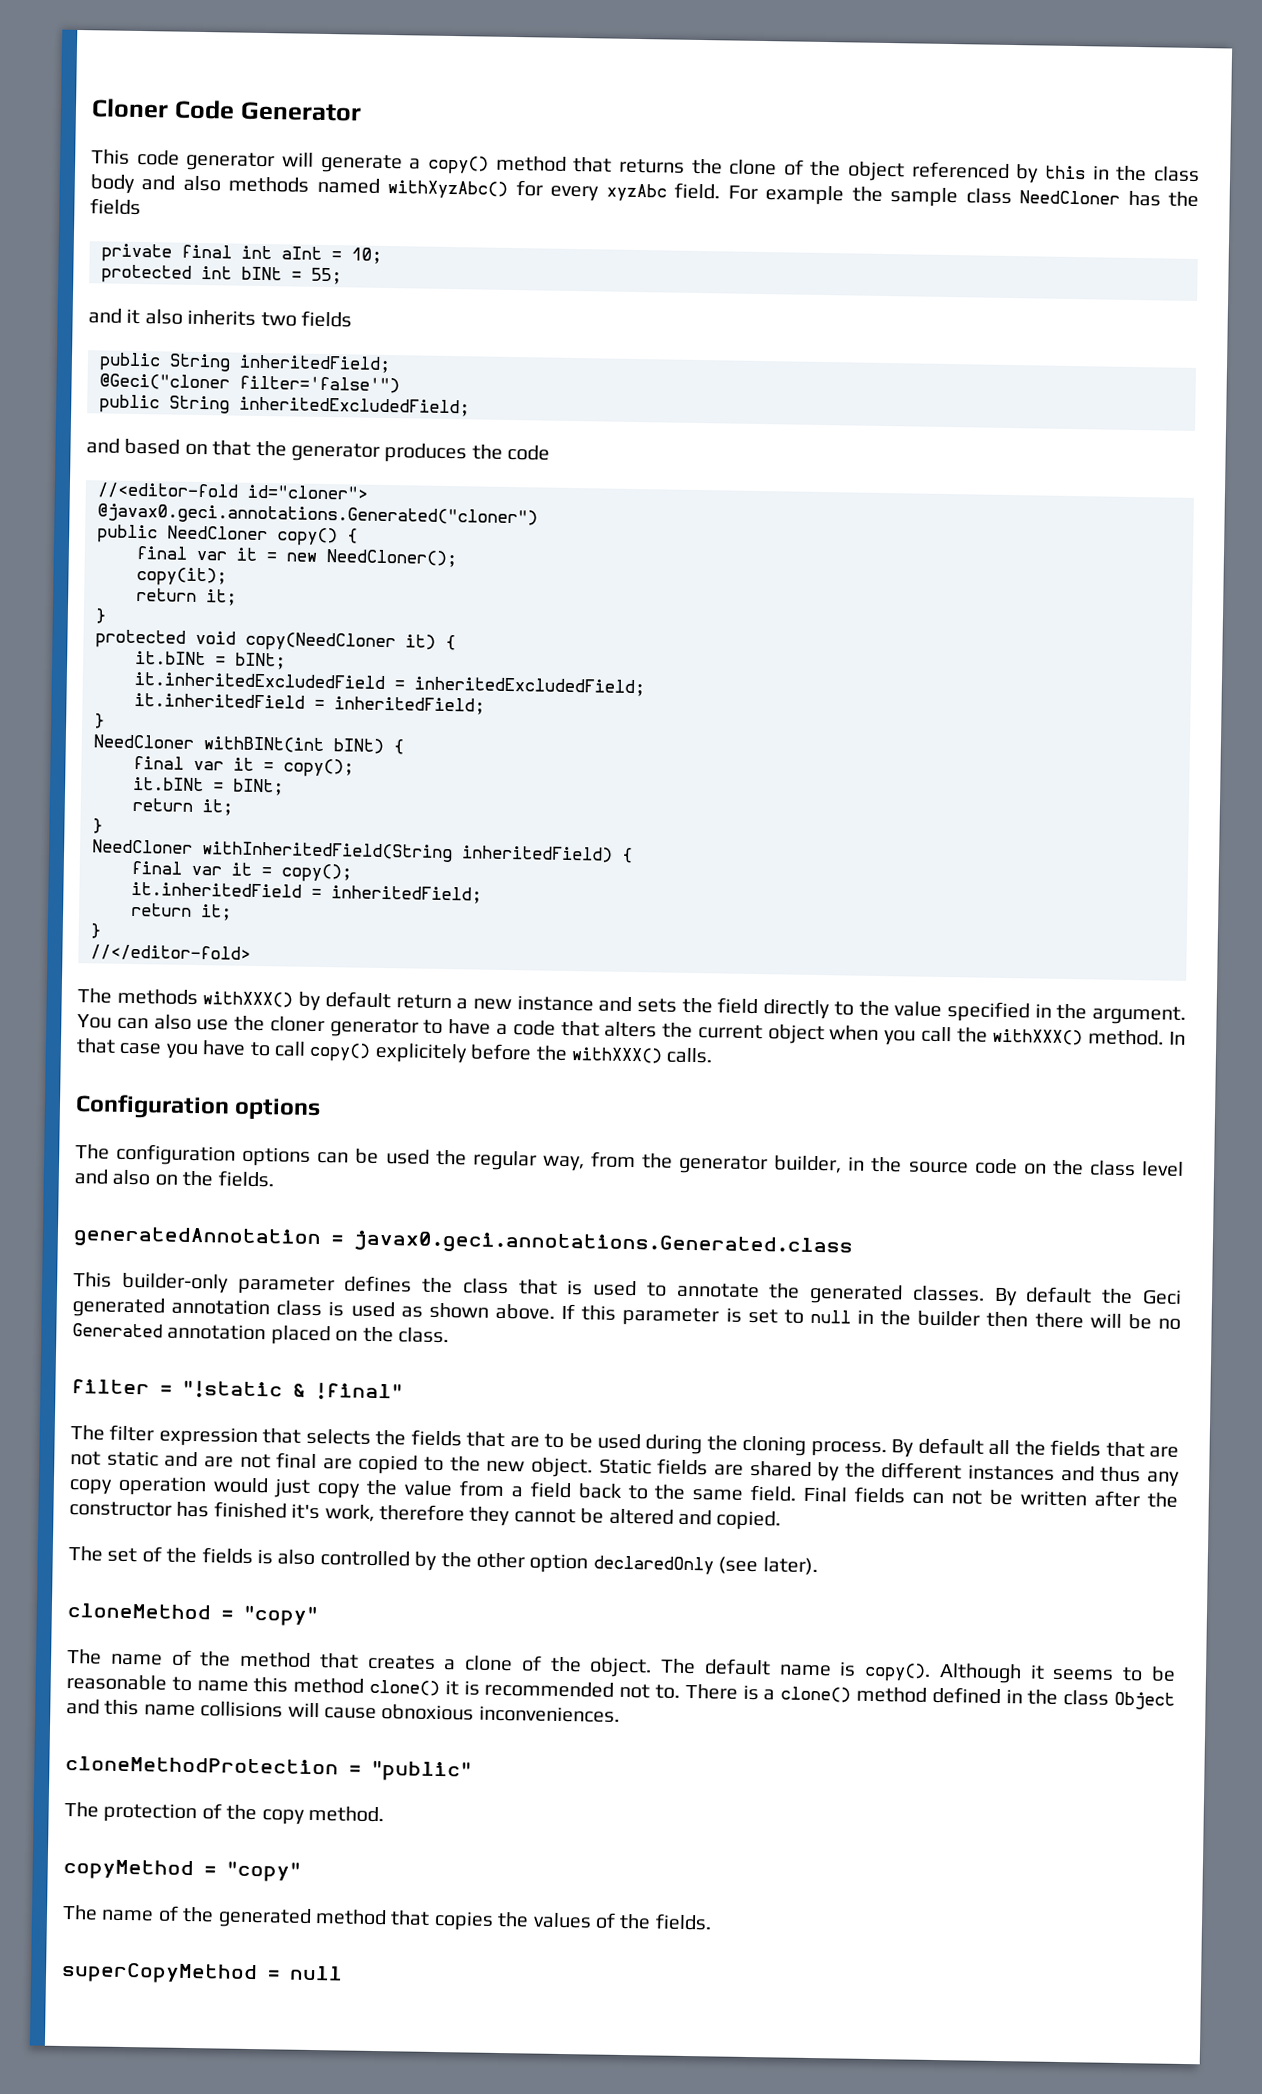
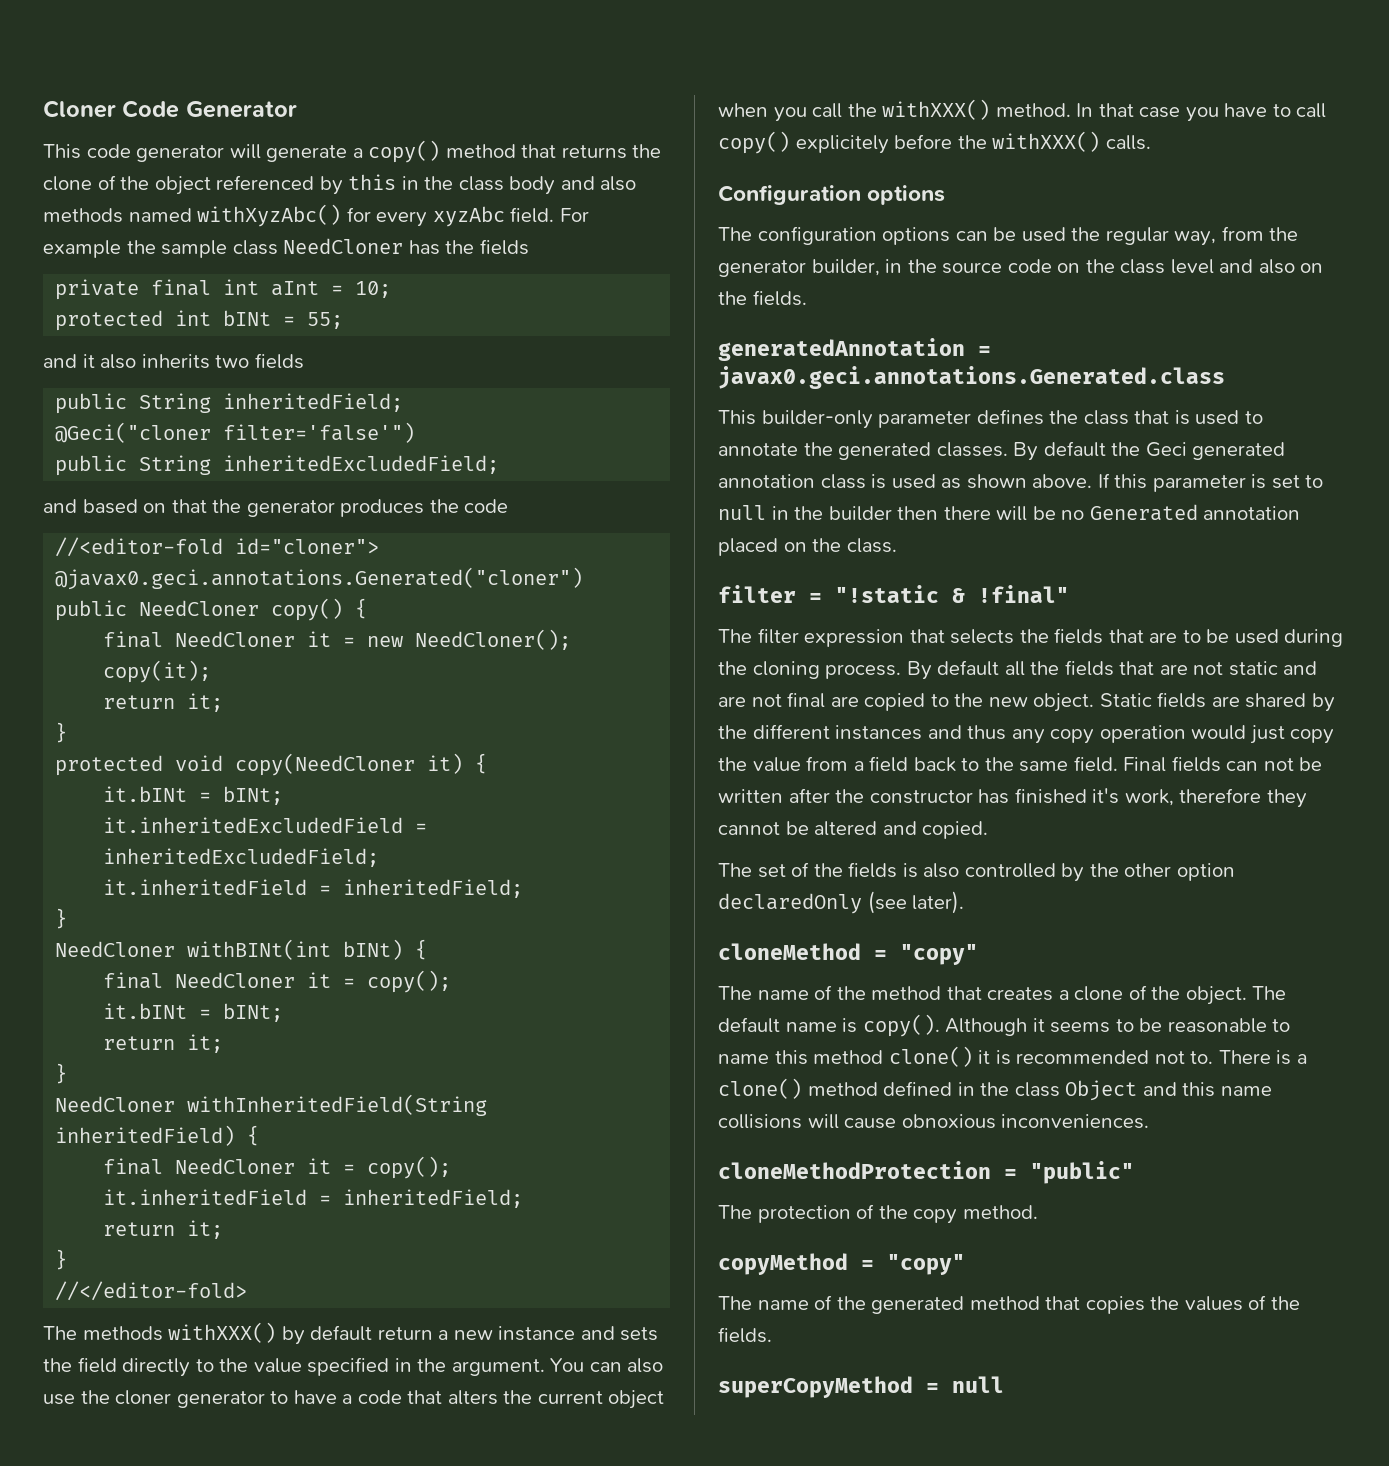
- final var it = new NeedCloner();
+ final NeedCloner it = new NeedCloner();
  NeedCloner withBINt(int bINt) {
- final var it = copy();
+ final NeedCloner it = copy();
  NeedCloner withInheritedField(String inheritedField) {
- final var it = copy();
+ final NeedCloner it = copy();

